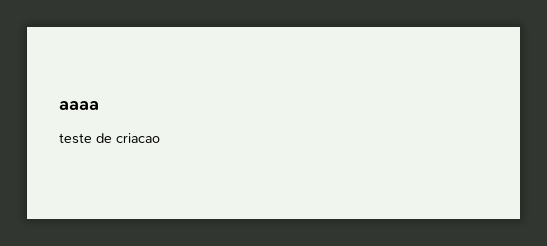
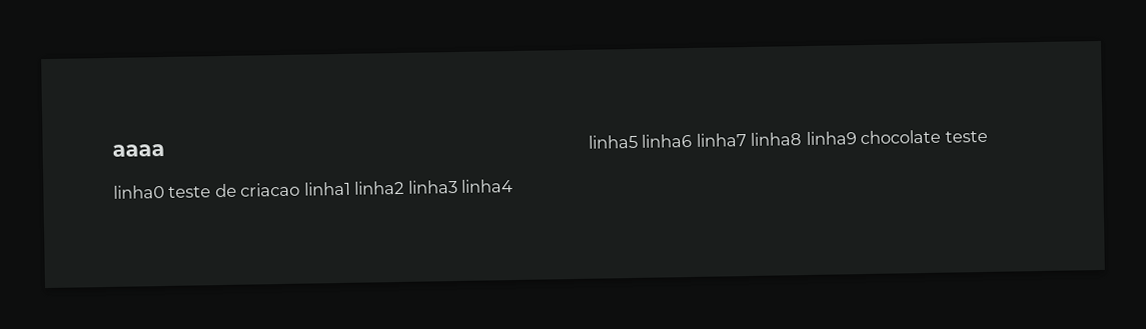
- teste de criacao
+ linha0 teste de criacao linha1 linha2 linha3 linha4 linha5 linha6 linha7 linha8 linha9 chocolate teste

